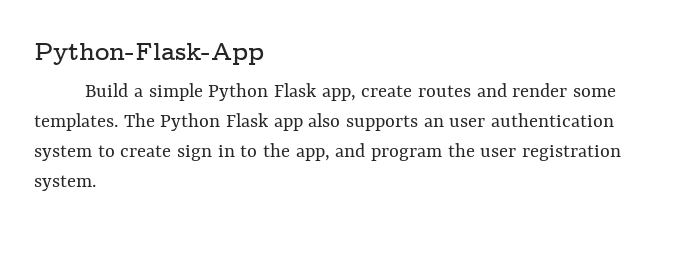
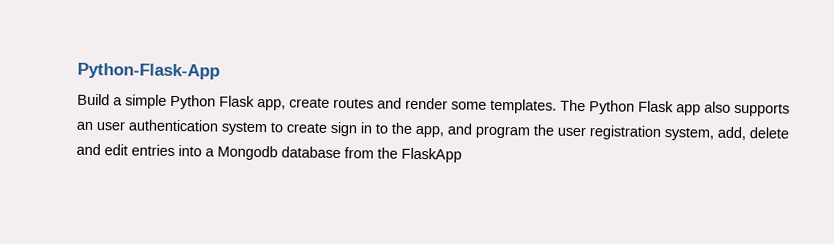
- The Python Flask app also supports an user authentication system to create sign in to the app, and program the user registration system.
+ The Python Flask app also supports an user authentication system to create sign in to the app, and program the user registration system, add, delete and edit entries into a Mongodb database from the FlaskApp

